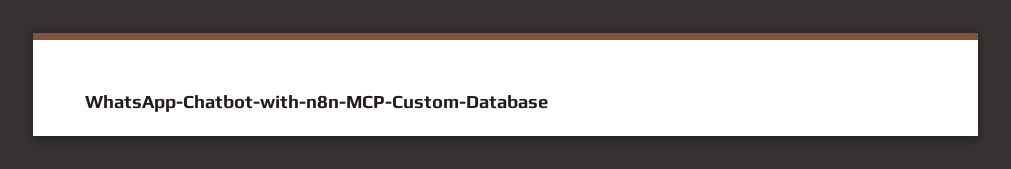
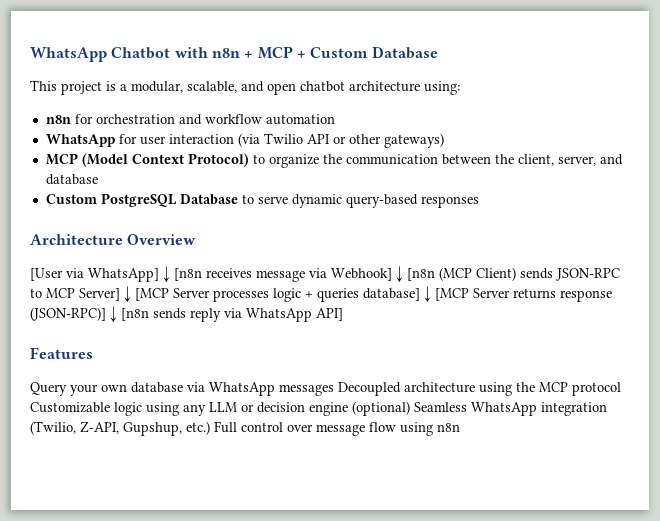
- WhatsApp-Chatbot-with-n8n-MCP-Custom-Database
+ WhatsApp Chatbot with n8n + MCP + Custom Database
+ This project is a modular, scalable, and open chatbot architecture using:
+ n8n for orchestration and workflow automation
+ WhatsApp for user interaction (via Twilio API or other gateways)
+ MCP (Model Context Protocol) to organize the communication between the client, server, and database
+ Custom PostgreSQL Database to serve dynamic query-based responses
+ Architecture Overview
+ [User via WhatsApp] ↓ [n8n receives message via Webhook] ↓ [n8n (MCP Client) sends JSON-RPC to MCP Server] ↓ [MCP Server processes logic + queries database] ↓ [MCP Server returns response (JSON-RPC)] ↓ [n8n sends reply via WhatsApp API]
+ Features
+ Query your own database via WhatsApp messages Decoupled architecture using the MCP protocol Customizable logic using any LLM or decision engine (optional) Seamless WhatsApp integration (Twilio, Z-API, Gupshup, etc.) Full control over message flow using n8n

